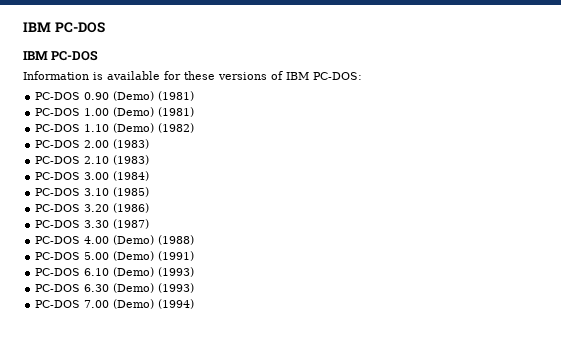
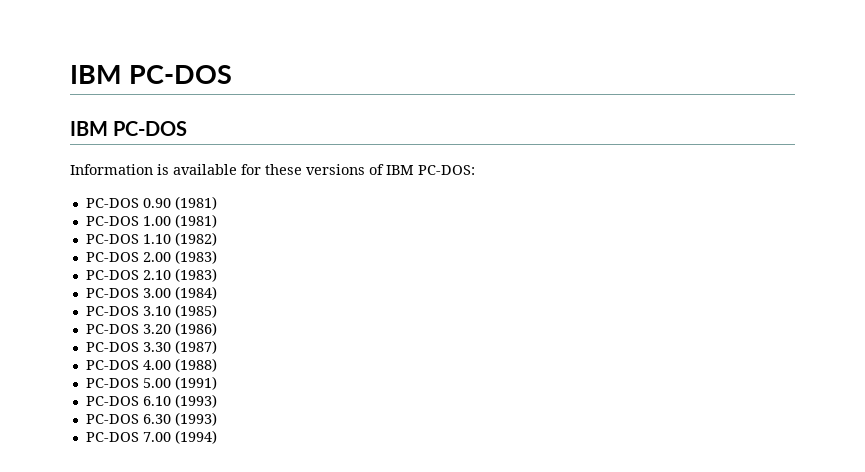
- PC-DOS 0.90 (Demo) (1981)
+ PC-DOS 0.90 (1981)
- PC-DOS 1.00 (Demo) (1981)
+ PC-DOS 1.00 (1981)
- PC-DOS 1.10 (Demo) (1982)
+ PC-DOS 1.10 (1982)
- PC-DOS 4.00 (Demo) (1988)
+ PC-DOS 4.00 (1988)
- PC-DOS 5.00 (Demo) (1991)
+ PC-DOS 5.00 (1991)
- PC-DOS 6.10 (Demo) (1993)
+ PC-DOS 6.10 (1993)
- PC-DOS 6.30 (Demo) (1993)
+ PC-DOS 6.30 (1993)
- PC-DOS 7.00 (Demo) (1994)
+ PC-DOS 7.00 (1994)

